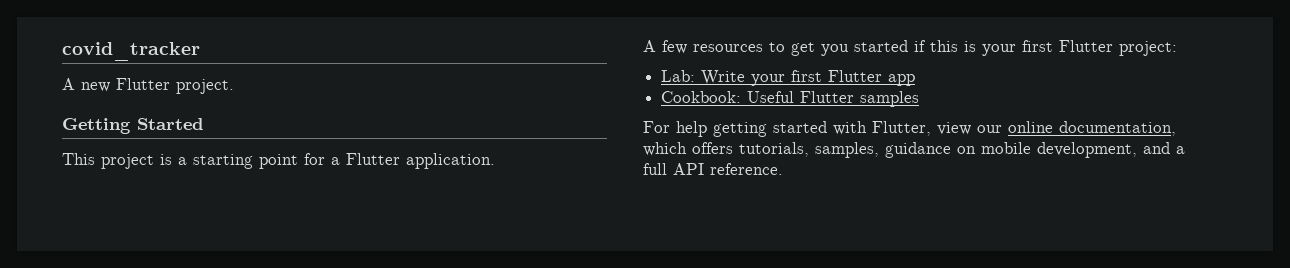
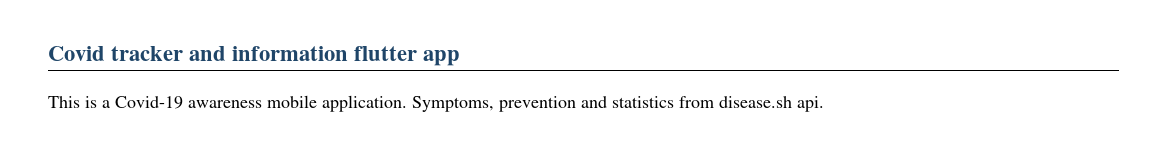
- covid_tracker
- A new Flutter project.
- Getting Started
+ Covid tracker and information flutter app
- This project is a starting point for a Flutter application.
- A few resources to get you started if this is your first Flutter project:
- Lab: Write your first Flutter app
- Cookbook: Useful Flutter samples
- For help getting started with Flutter, view our online documentation, which offers tutorials, samples, guidance on mobile development, and a full API reference.
+ This is a Covid-19 awareness mobile application. Symptoms, prevention and statistics from disease.sh api.

